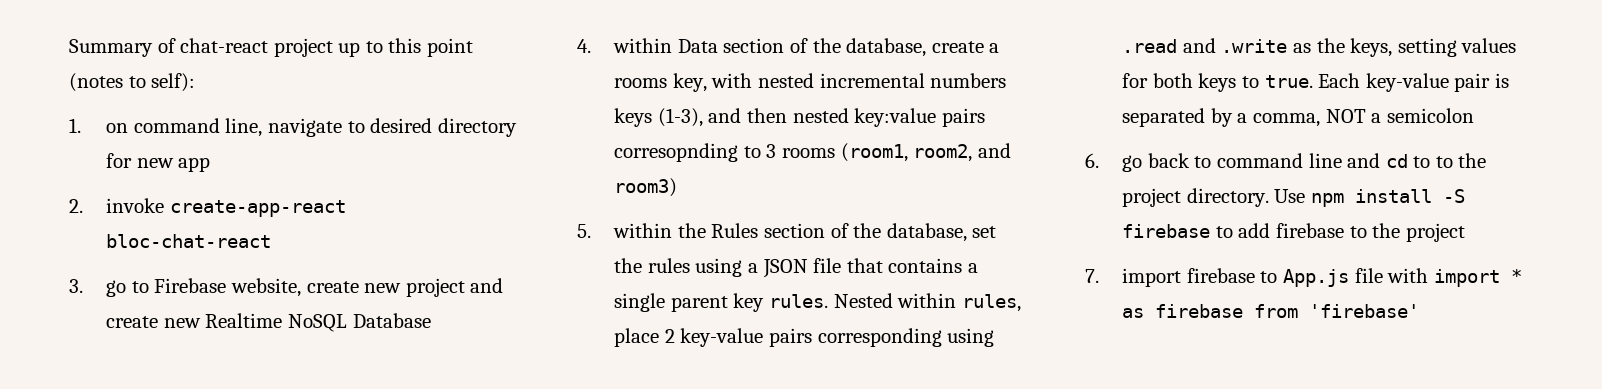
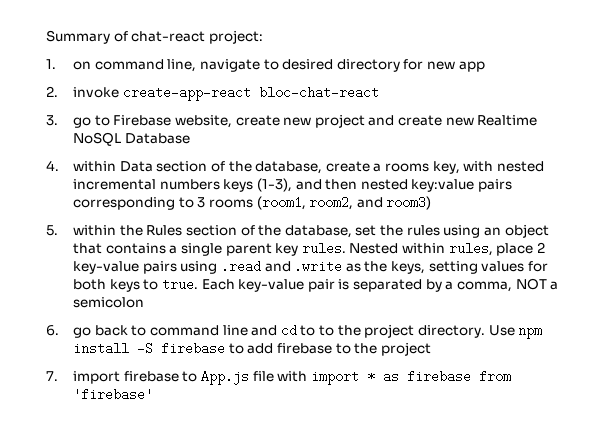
- Summary of chat-react project up to this point (notes to self):
+ Summary of chat-react project:
- 4. within Data section of the database, create a rooms key, with nested incremental numbers keys (1-3), and then nested key:value pairs corresopnding to 3 rooms (room1, room2, and room3)
+ 4. within Data section of the database, create a rooms key, with nested incremental numbers keys (1-3), and then nested key:value pairs corresponding to 3 rooms (room1, room2, and room3)
- 5. within the Rules section of the database, set the rules using a JSON file that contains a single parent key rules.
+ 5. within the Rules section of the database, set the rules using an object that contains a single parent key rules.
- Nested within rules, place 2 key-value pairs corresponding using .read and .write as the keys, setting values for both keys to true.
+ Nested within rules, place 2 key-value pairs using .read and .write as the keys, setting values for both keys to true.

